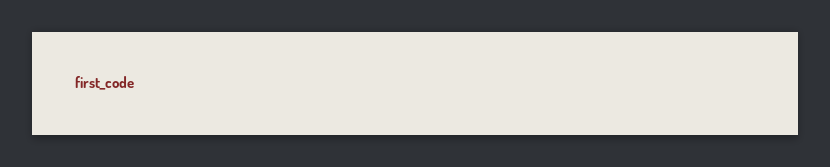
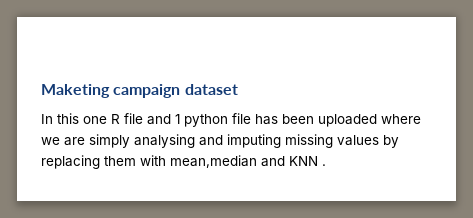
- first_code
+ Maketing campaign dataset
+ In this one R file and 1 python file has been uploaded where we are simply analysing and imputing missing values by replacing them with mean,median and KNN .

